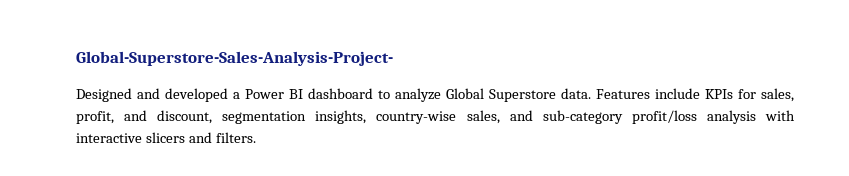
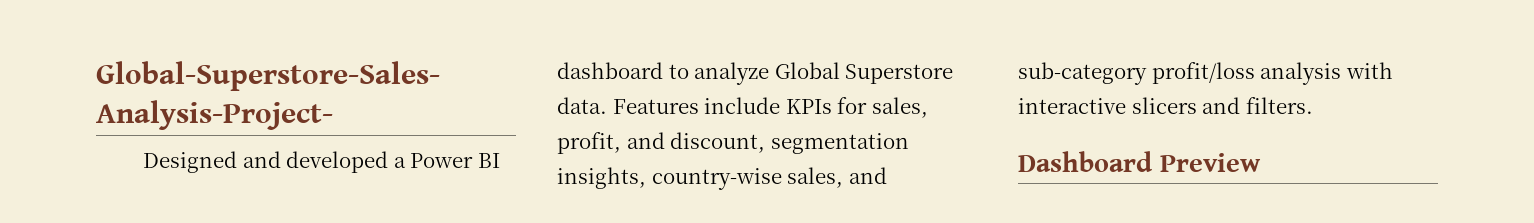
+ Dashboard Preview

